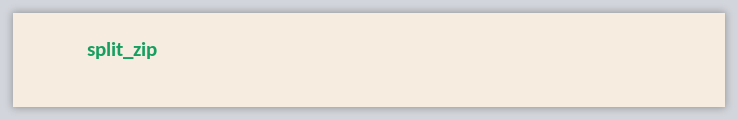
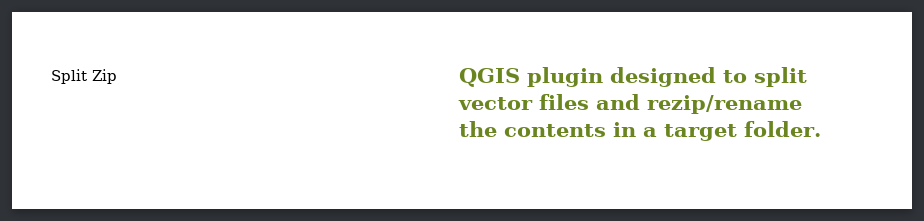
- split_zip
+ Split Zip
+ QGIS plugin designed to split vector files and rezip/rename the contents in a target folder.

